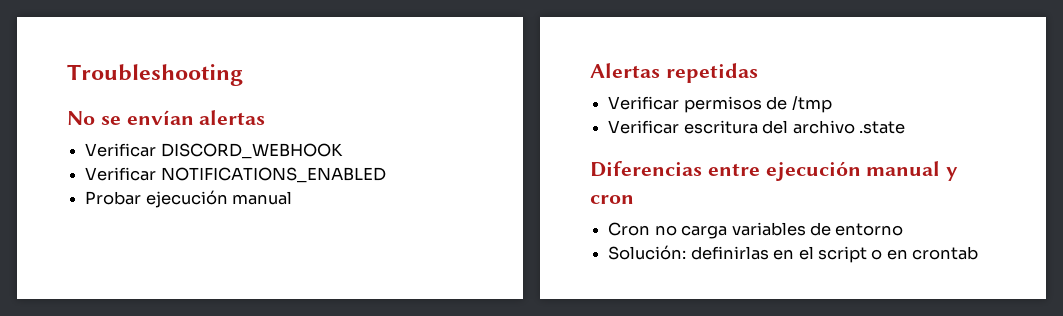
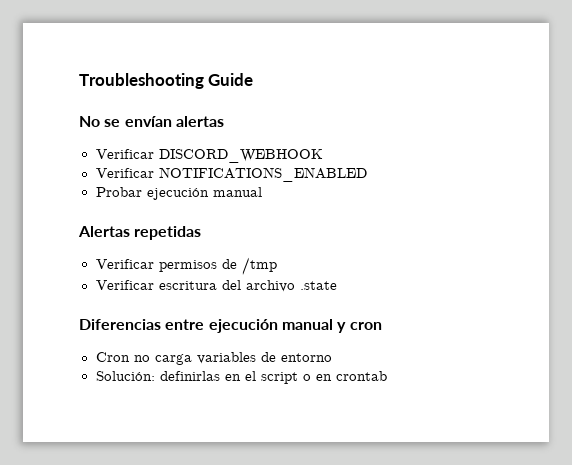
- Troubleshooting
+ Troubleshooting Guide

